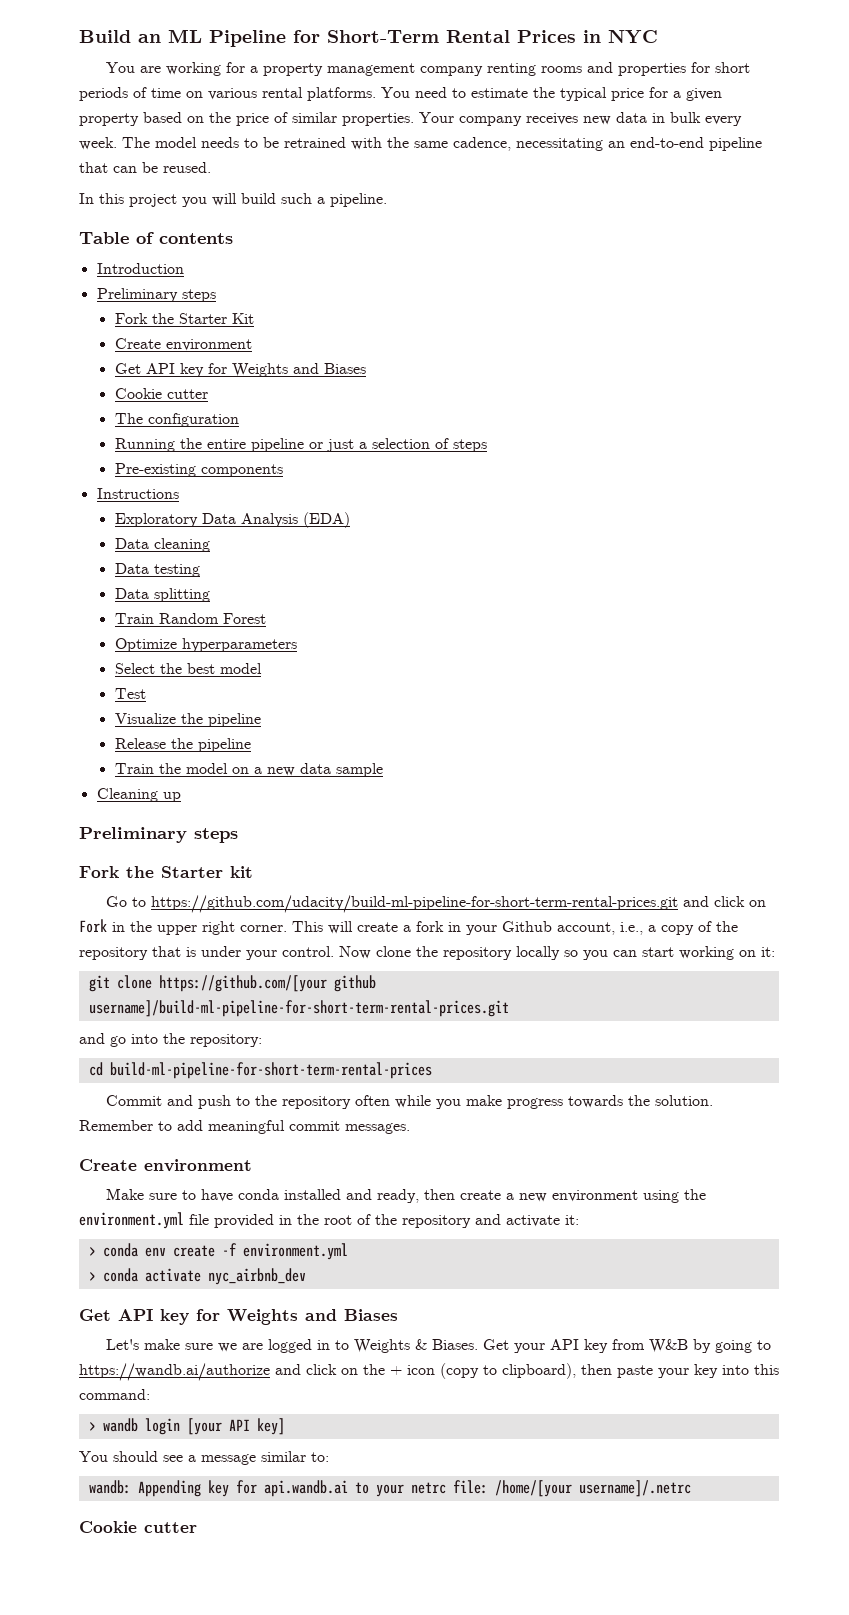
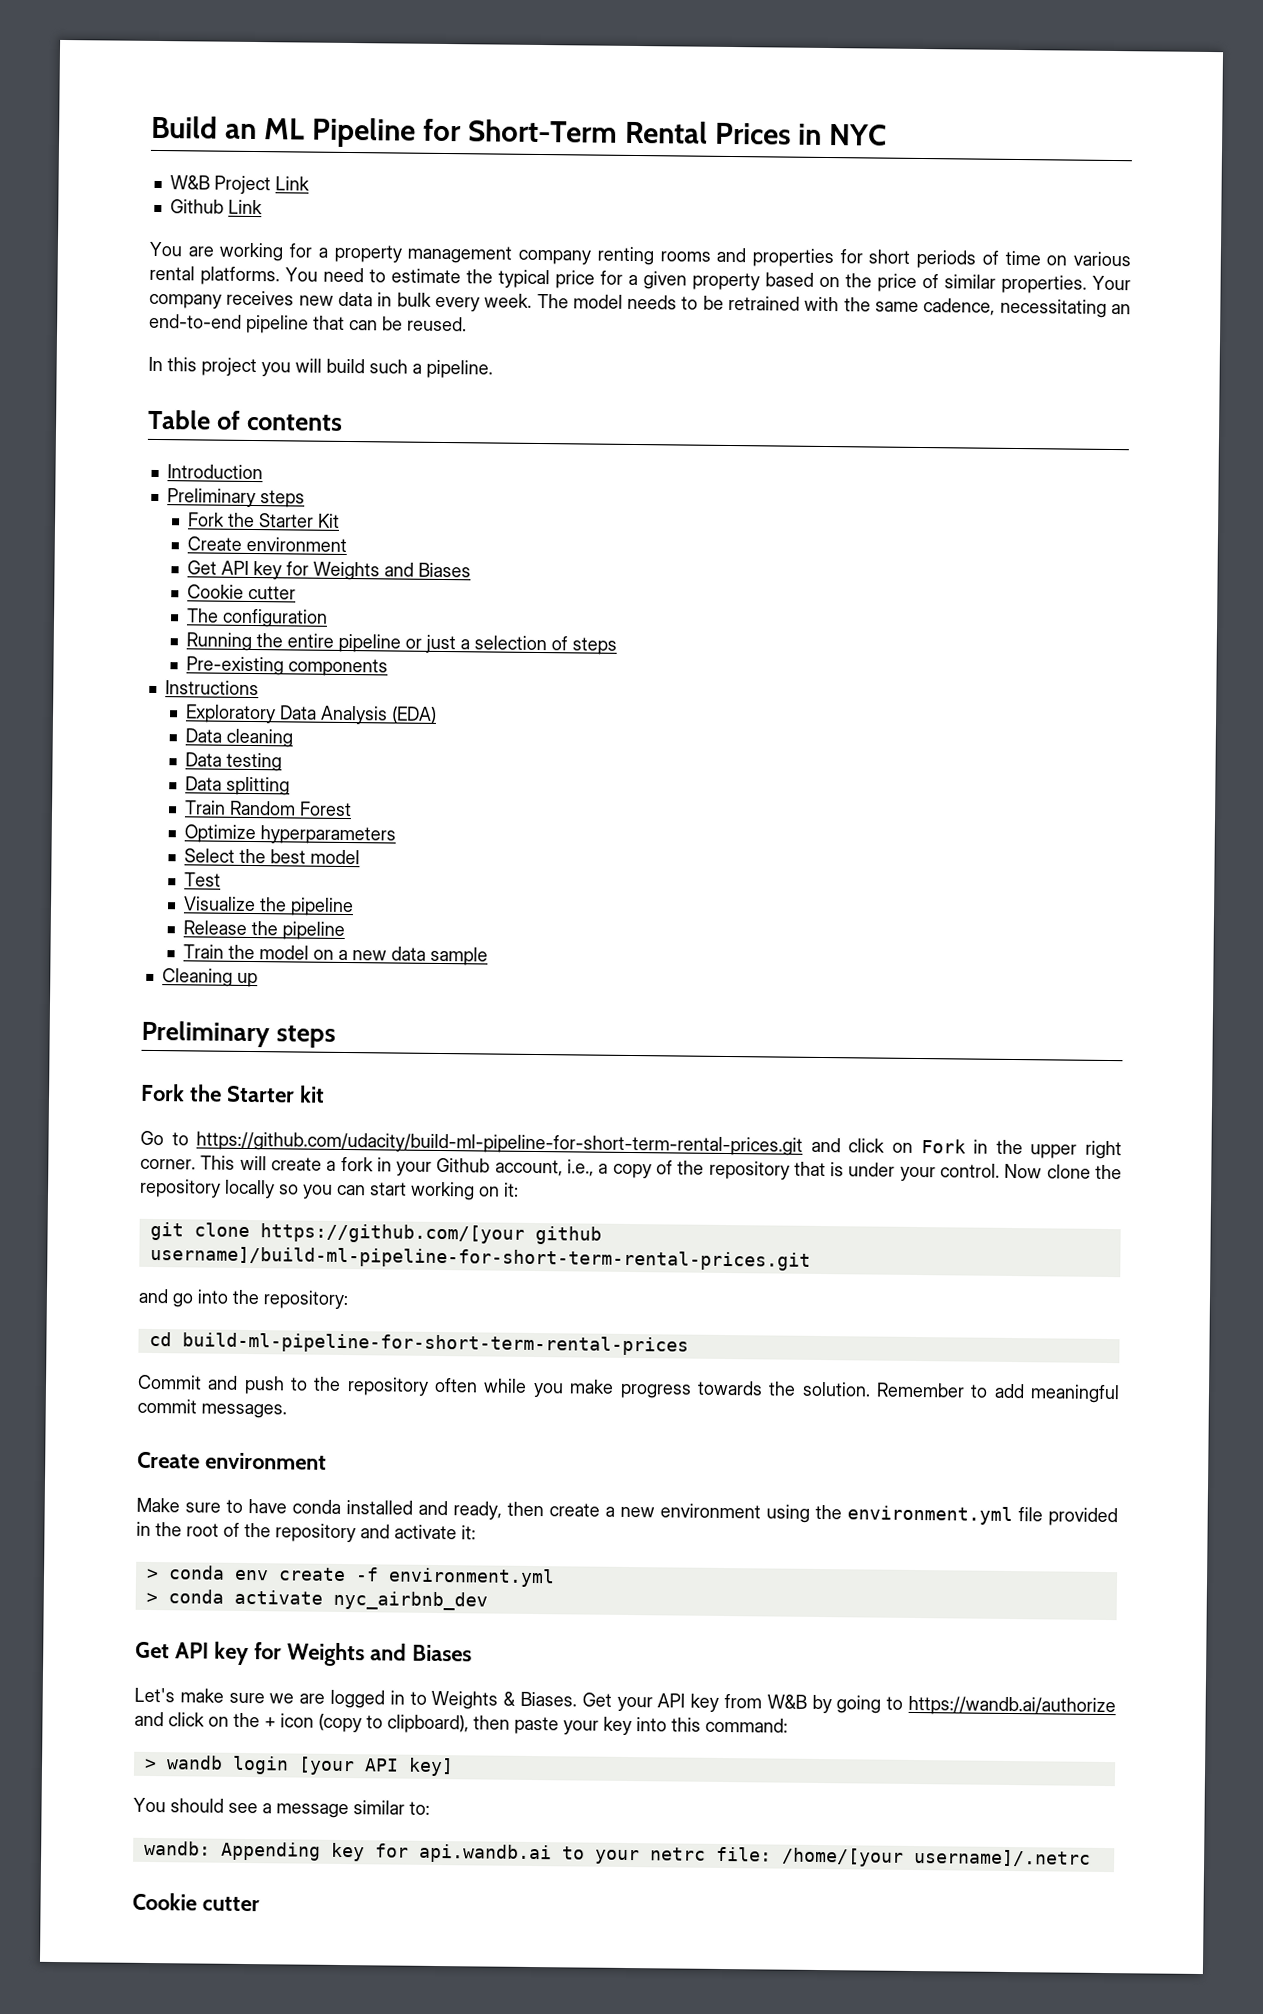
+ W&B Project Link
+ Github Link

